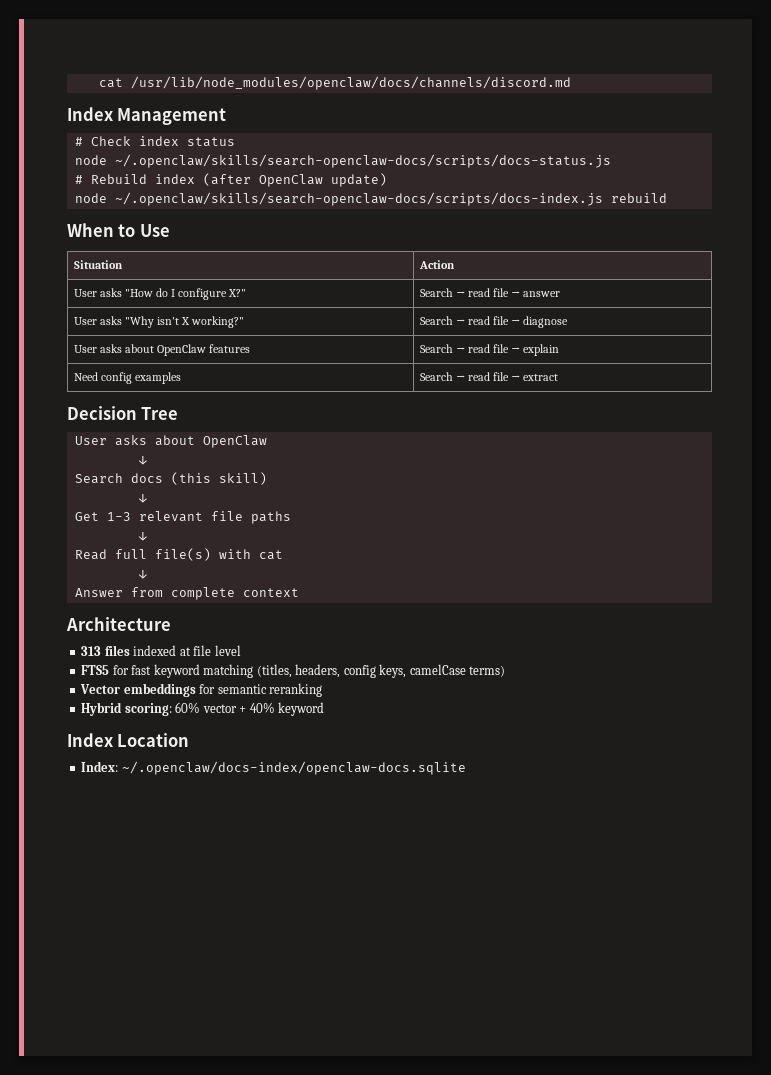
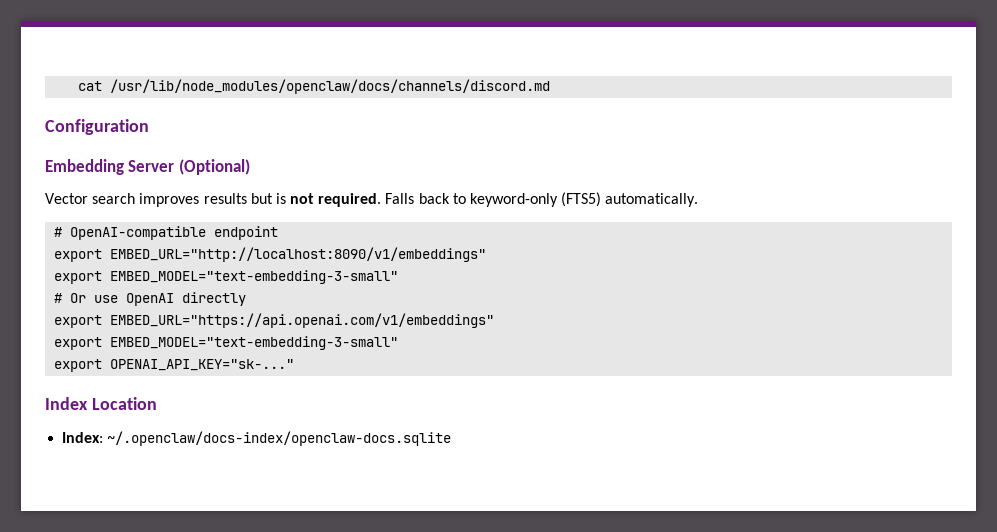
- Index Management
- # Check index status
- node ~/.openclaw/skills/search-openclaw-docs/scripts/docs-status.js
- # Rebuild index (after OpenClaw update)
- node ~/.openclaw/skills/search-openclaw-docs/scripts/docs-index.js rebuild
- When to Use
- Situation | Action
- User asks "How do I configure X?" | Search → read file → answer
- User asks "Why isn't X working?" | Search → read file → diagnose
- User asks about OpenClaw features | Search → read file → explain
- Need config examples | Search → read file → extract
- Decision Tree
- User asks about OpenClaw
- ↓
- Search docs (this skill)
- ↓
- Get 1-3 relevant file paths
- ↓
- Read full file(s) with cat
- ↓
- Answer from complete context
- Architecture
- 313 files indexed at file level
- FTS5 for fast keyword matching (titles, headers, config keys, camelCase terms)
- Vector embeddings for semantic reranking
- Hybrid scoring: 60% vector + 40% keyword
+ Configuration
+ Embedding Server (Optional)
+ Vector search improves results but is not required. Falls back to keyword-only (FTS5) automatically.
+ # OpenAI-compatible endpoint
+ export EMBED_URL="http://localhost:8090/v1/embeddings"
+ export EMBED_MODEL="text-embedding-3-small"
+ # Or use OpenAI directly
+ export EMBED_URL="https://api.openai.com/v1/embeddings"
+ export EMBED_MODEL="text-embedding-3-small"
+ export OPENAI_API_KEY="sk-..."

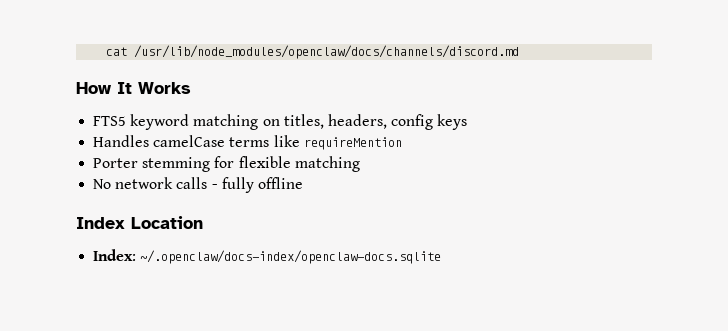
- Configuration
- Embedding Server (Optional)
- Vector search improves results but is not required. Falls back to keyword-only (FTS5) automatically.
- # OpenAI-compatible endpoint
- export EMBED_URL="http://localhost:8090/v1/embeddings"
- export EMBED_MODEL="text-embedding-3-small"
- # Or use OpenAI directly
- export EMBED_URL="https://api.openai.com/v1/embeddings"
- export EMBED_MODEL="text-embedding-3-small"
- export OPENAI_API_KEY="sk-..."
+ How It Works
+ FTS5 keyword matching on titles, headers, config keys
+ Handles camelCase terms like requireMention
+ Porter stemming for flexible matching
+ No network calls - fully offline

